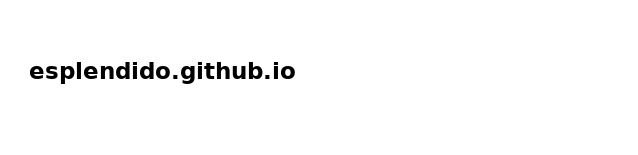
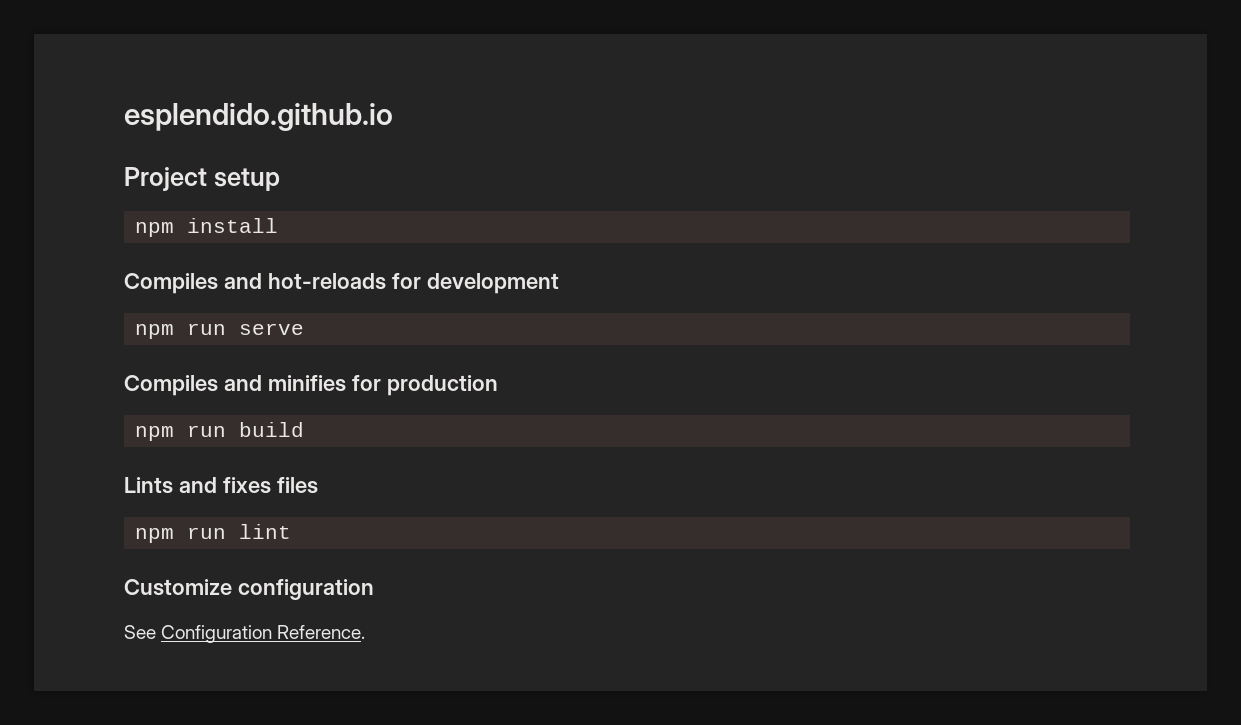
+ Project setup
+ npm install
+ Compiles and hot-reloads for development
+ npm run serve
+ Compiles and minifies for production
+ npm run build
+ Lints and fixes files
+ npm run lint
+ Customize configuration
+ See Configuration Reference.

